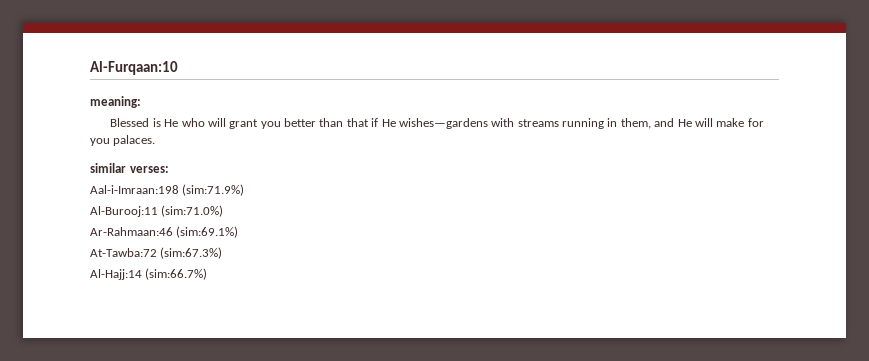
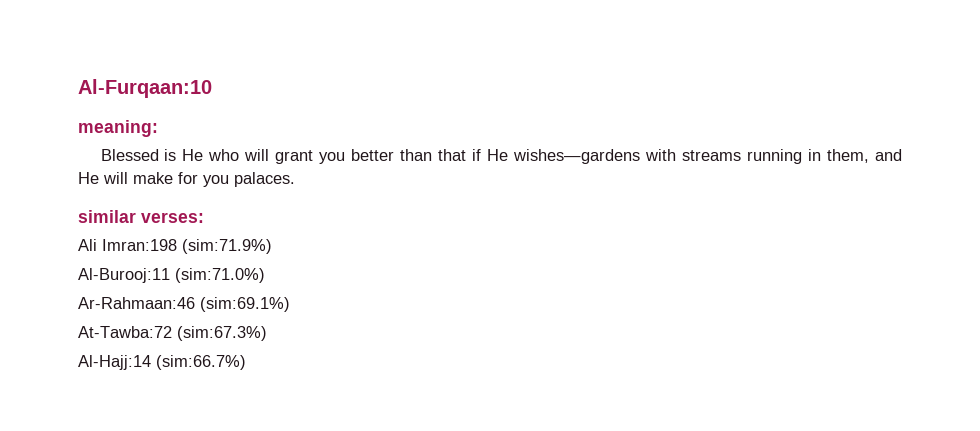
- Aal-i-Imraan:198 (sim:71.9%)
+ Ali Imran:198 (sim:71.9%)

